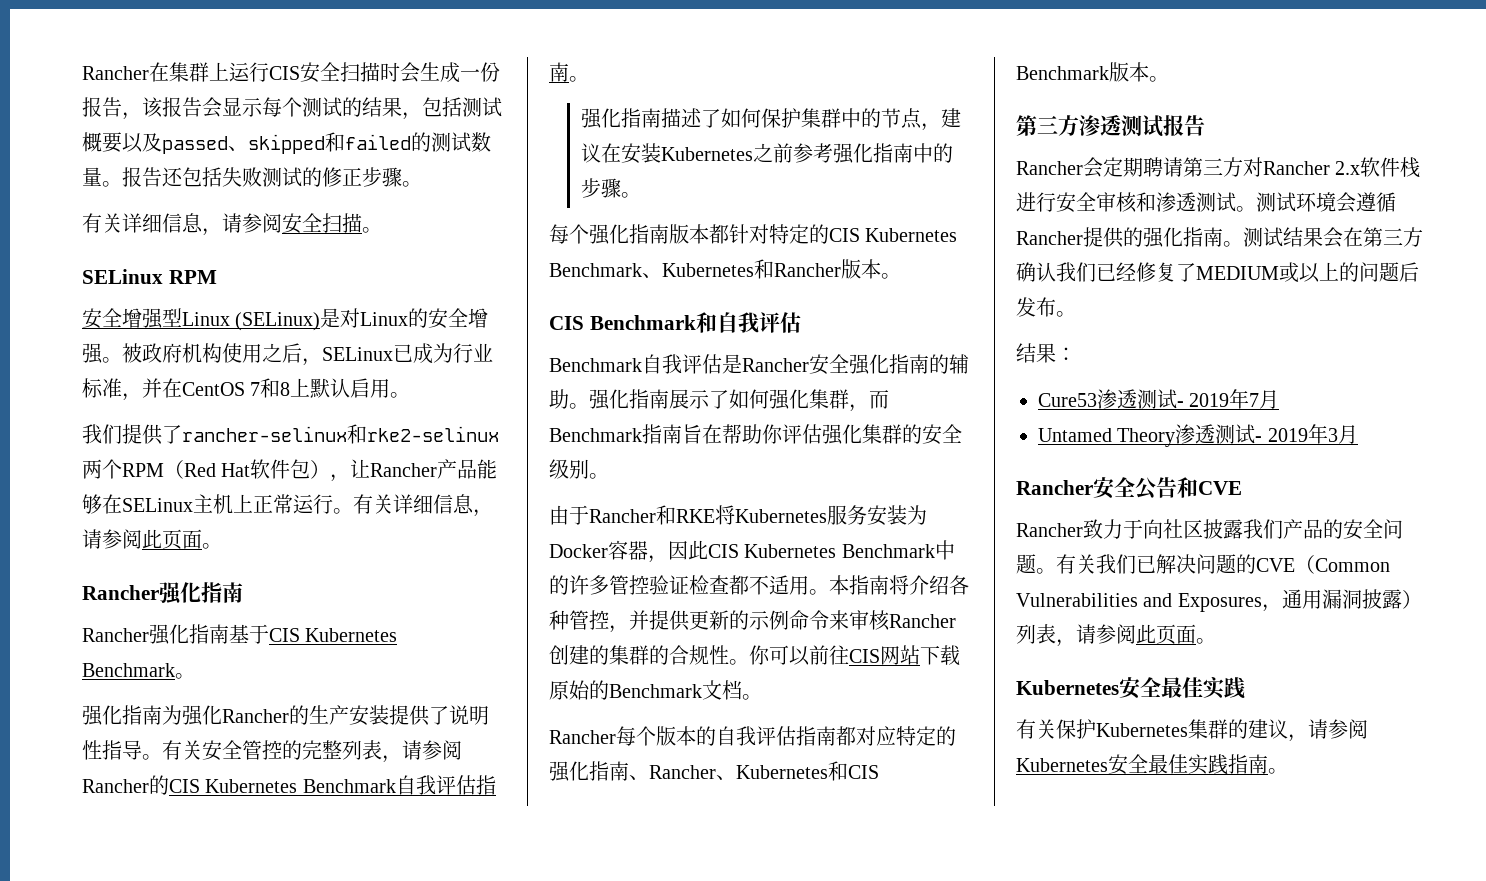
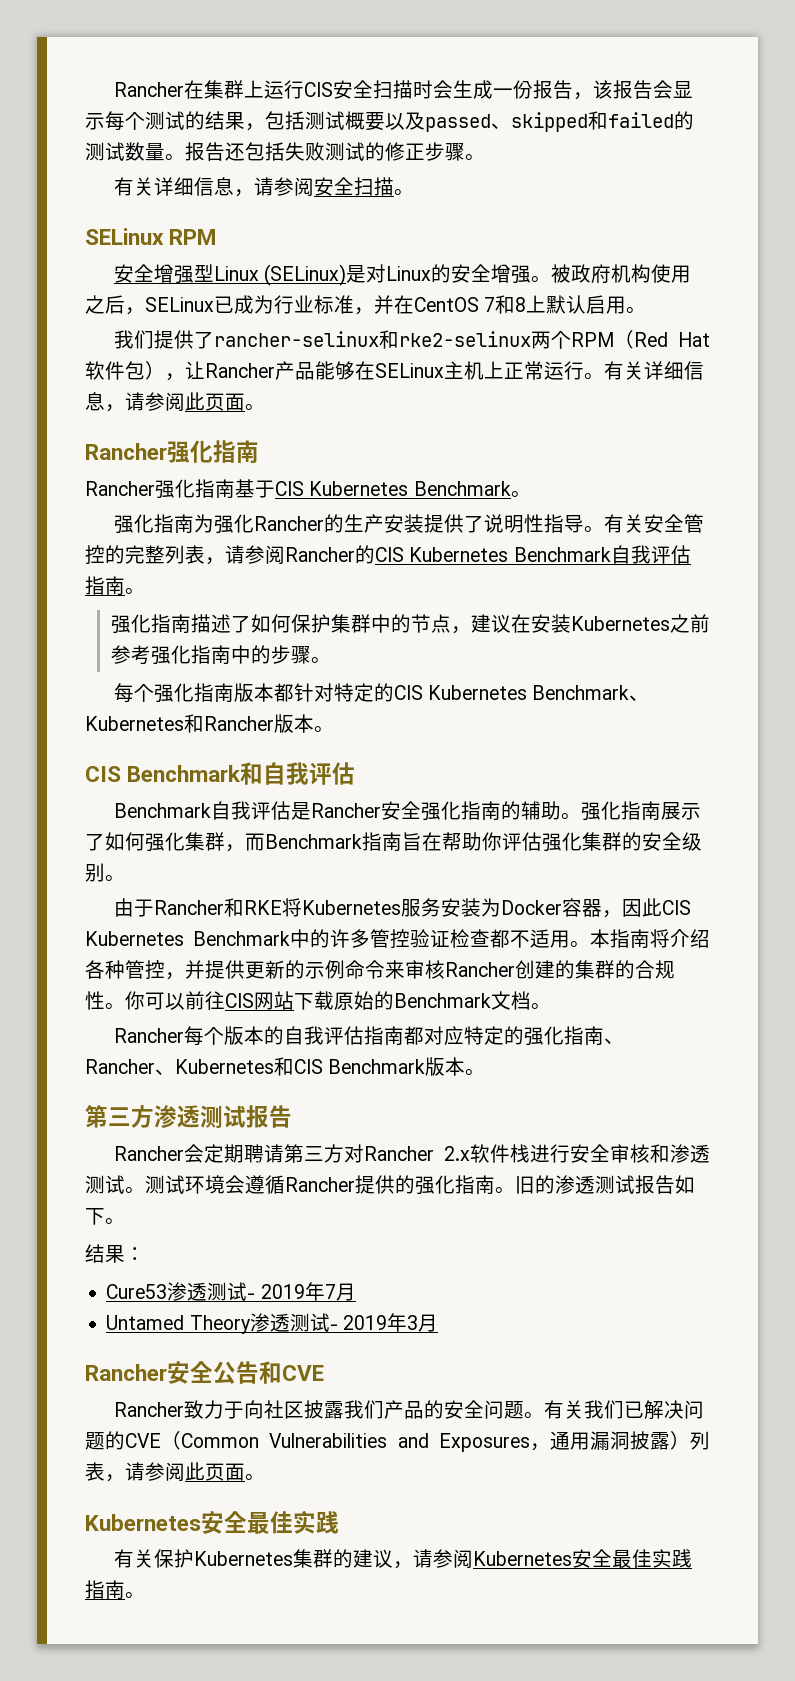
- 测试结果会在第三方确认我们已经修复了MEDIUM或以上的问题后发布。
+ 旧的渗透测试报告如下。

